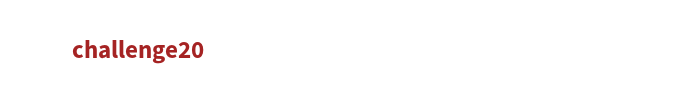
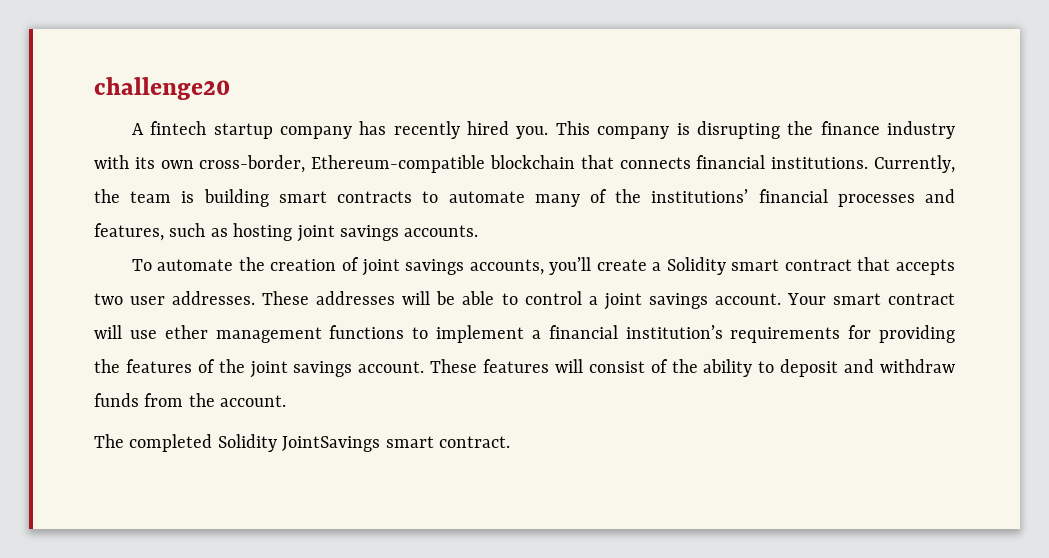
+ A fintech startup company has recently hired you. This company is disrupting the finance industry with its own cross-border, Ethereum-compatible blockchain that connects financial institutions. Currently, the team is building smart contracts to automate many of the institutions’ financial processes and features, such as hosting joint savings accounts.
+ To automate the creation of joint savings accounts, you’ll create a Solidity smart contract that accepts two user addresses. These addresses will be able to control a joint savings account. Your smart contract will use ether management functions to implement a financial institution’s requirements for providing the features of the joint savings account. These features will consist of the ability to deposit and withdraw funds from the account.
+ The completed Solidity JointSavings smart contract.

